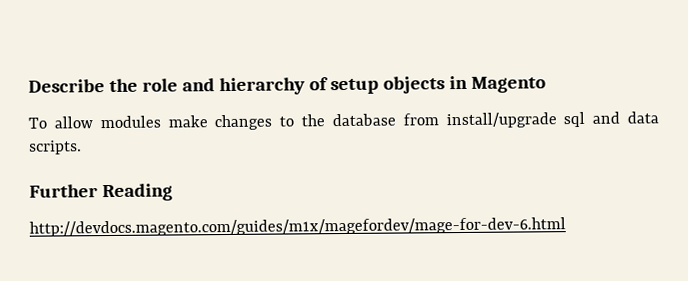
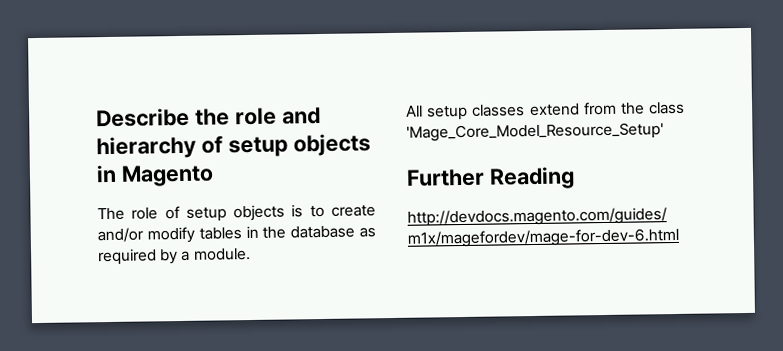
- To allow modules make changes to the database from install/upgrade sql and data scripts.
+ The role of setup objects is to create and/or modify tables in the database as required by a module.
+ All setup classes extend from the class 'Mage_Core_Model_Resource_Setup'

